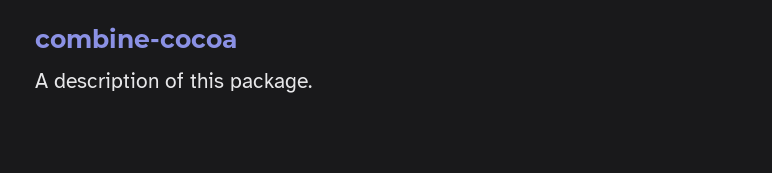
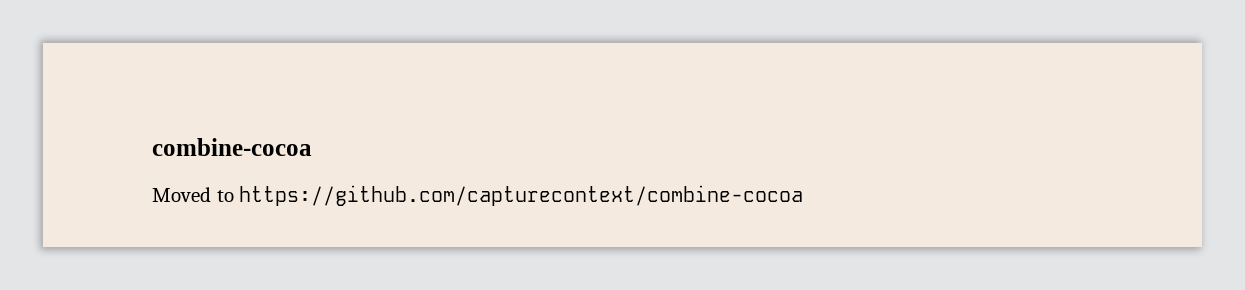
- A description of this package.
+ Moved to https://github.com/capturecontext/combine-cocoa

